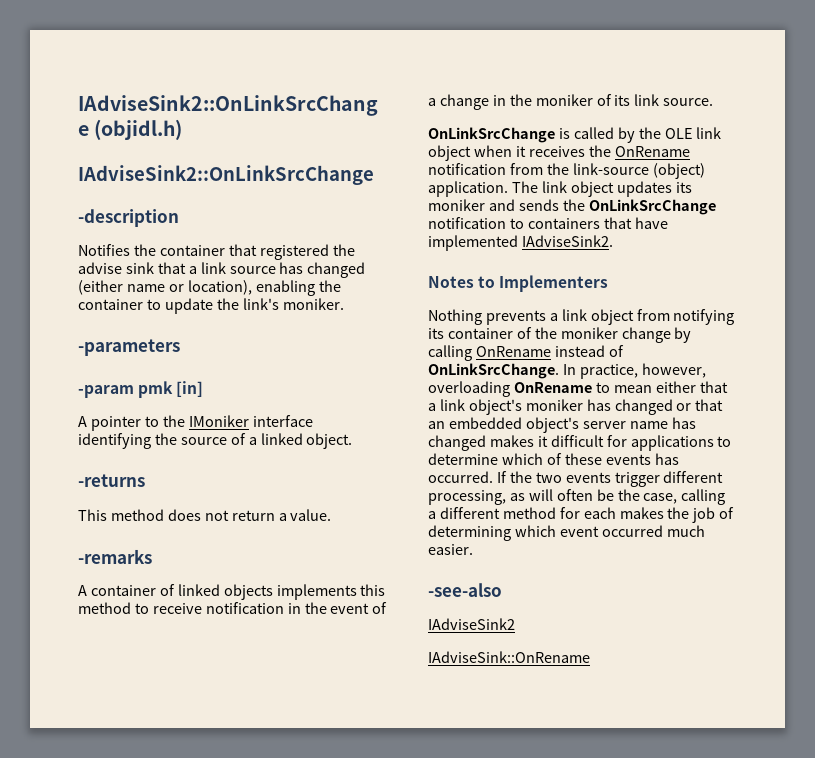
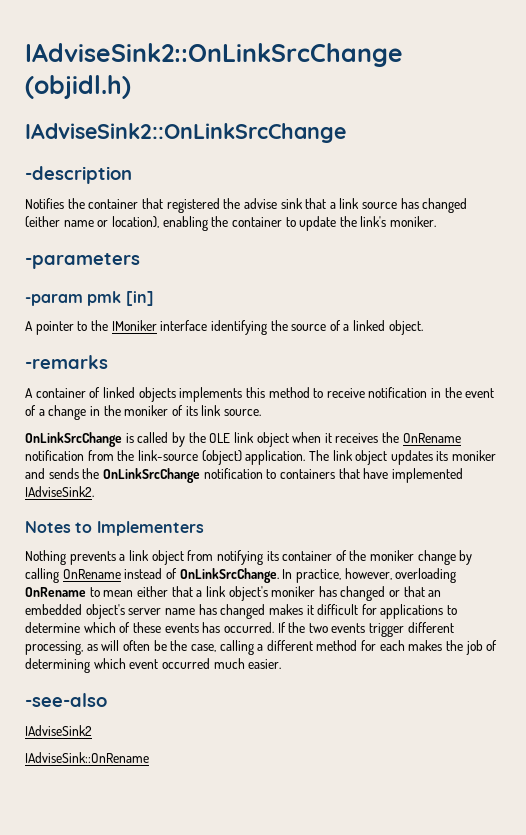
- -returns
- This method does not return a value.

